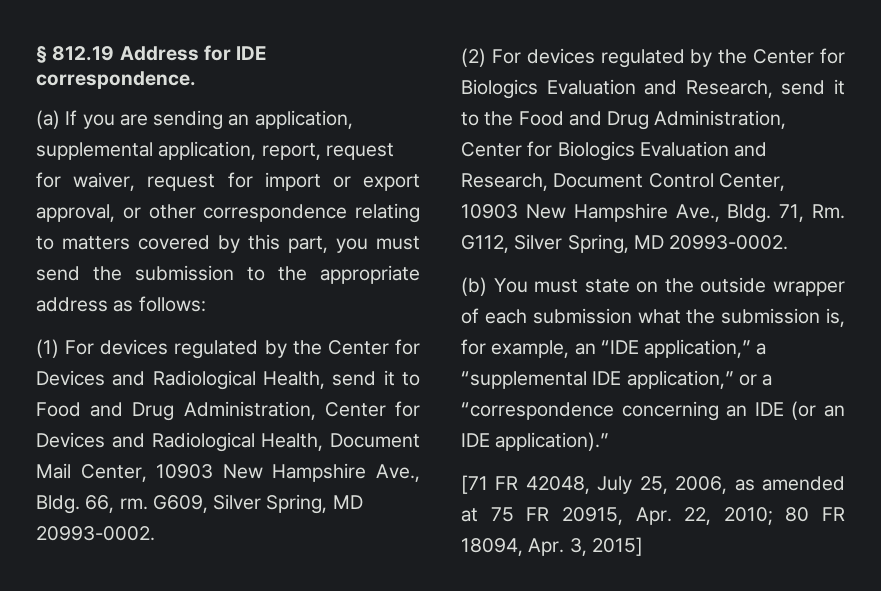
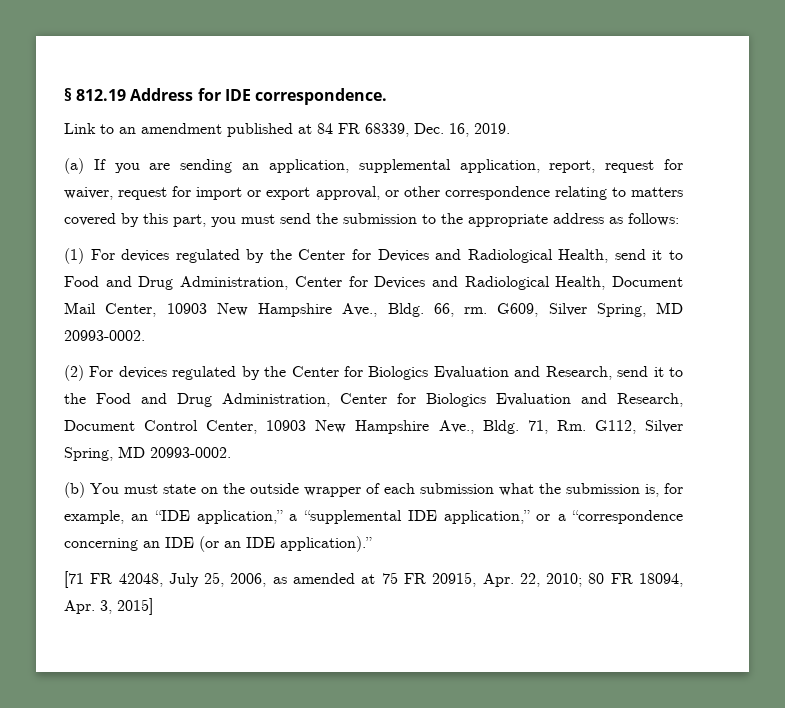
+ Link to an amendment published at 84 FR 68339, Dec. 16, 2019.

